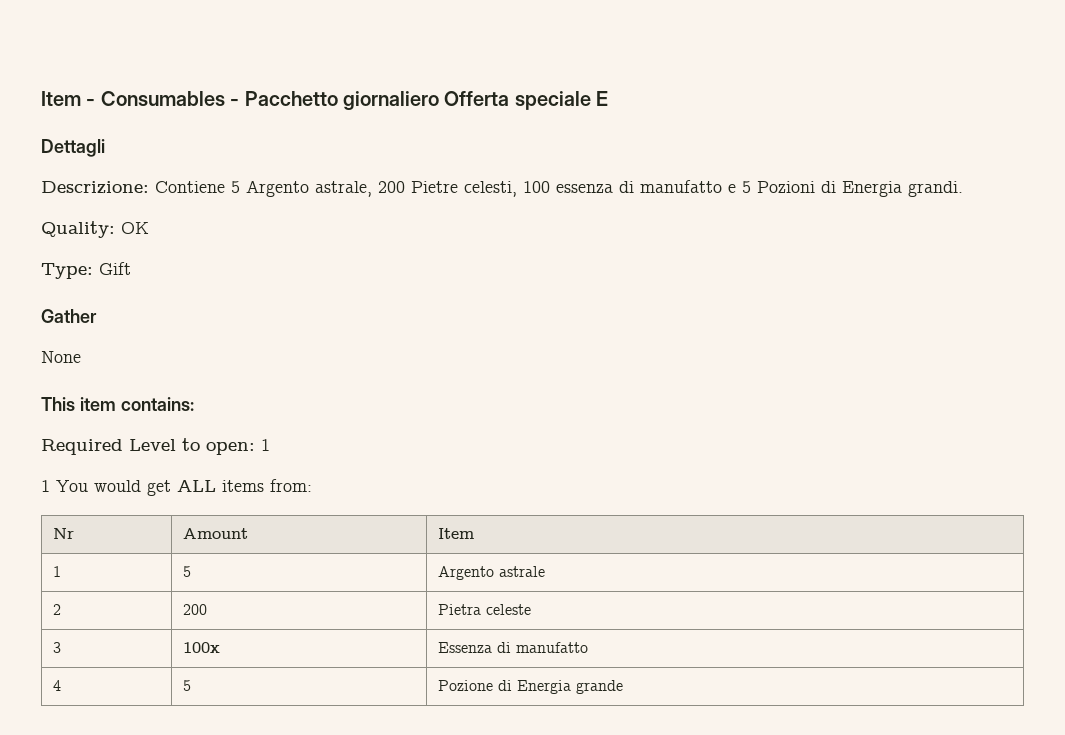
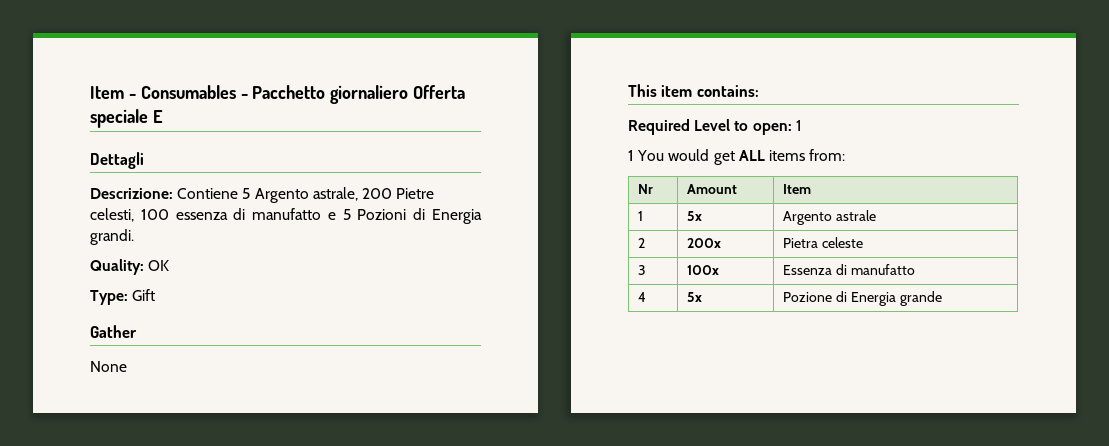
- 1 | 5 | Argento astrale
+ 1 | 5x | Argento astrale
- 2 | 200 | Pietra celeste
+ 2 | 200x | Pietra celeste
- 4 | 5 | Pozione di Energia grande
+ 4 | 5x | Pozione di Energia grande

